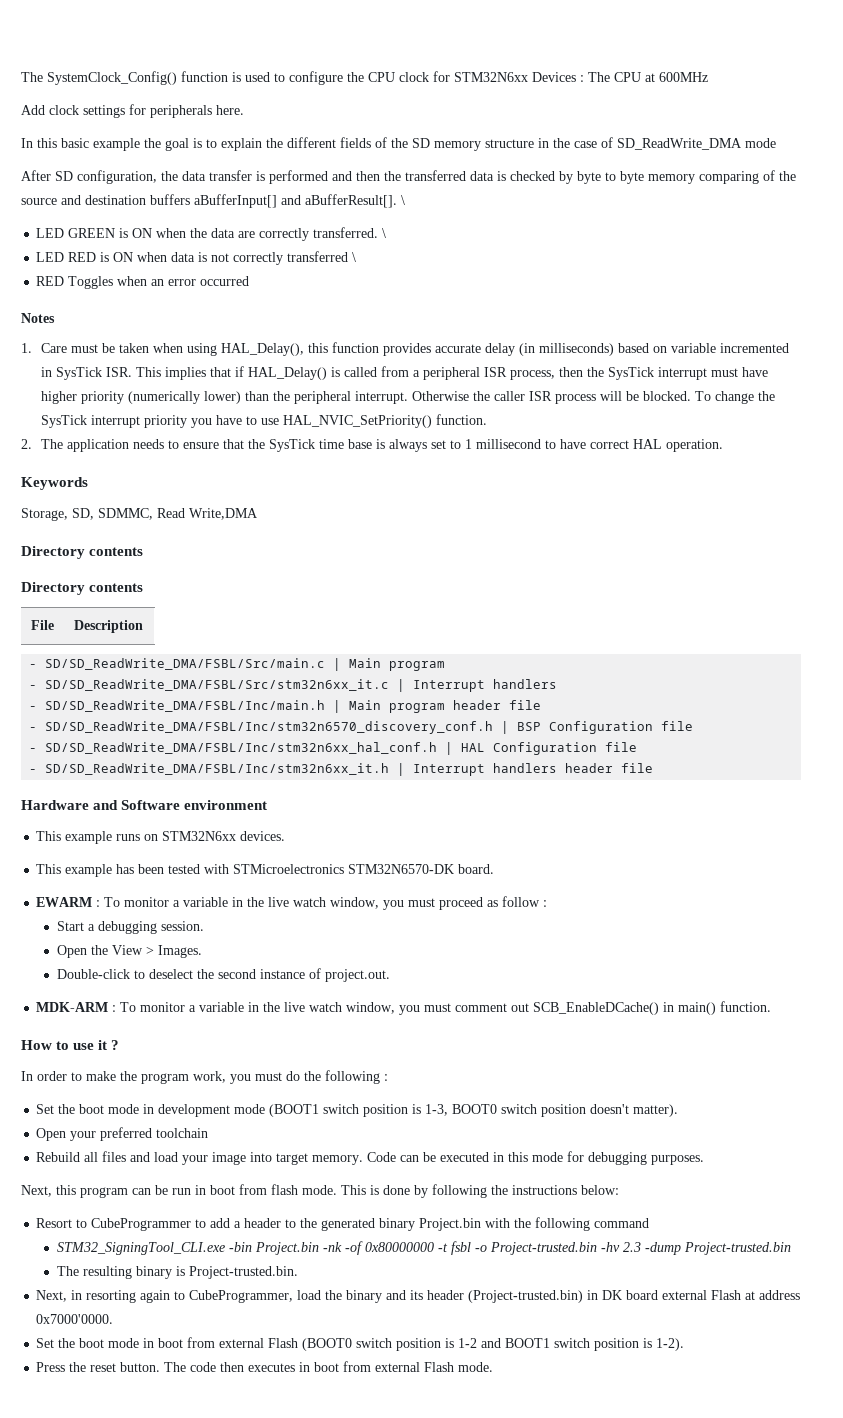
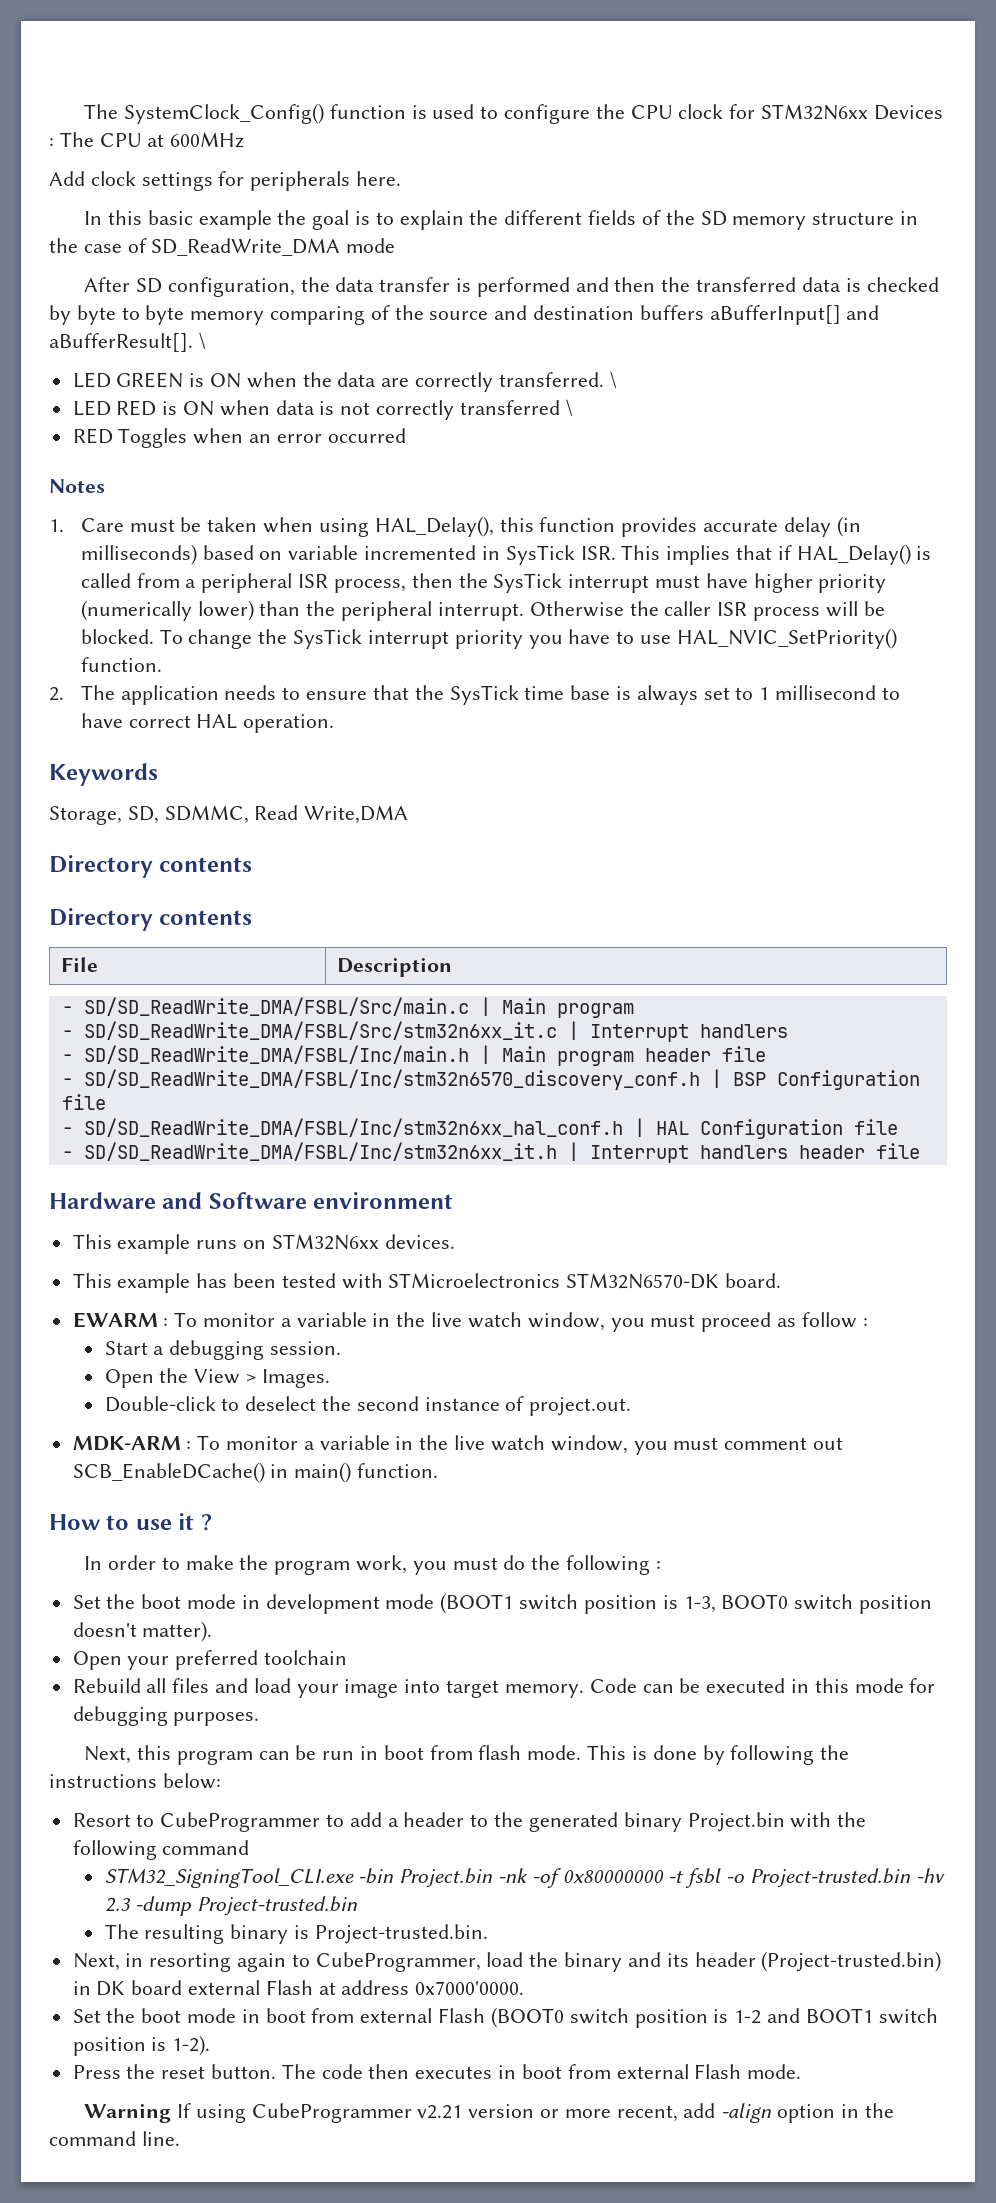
+ Warning If using CubeProgrammer v2.21 version or more recent, add -align option in the command line.

